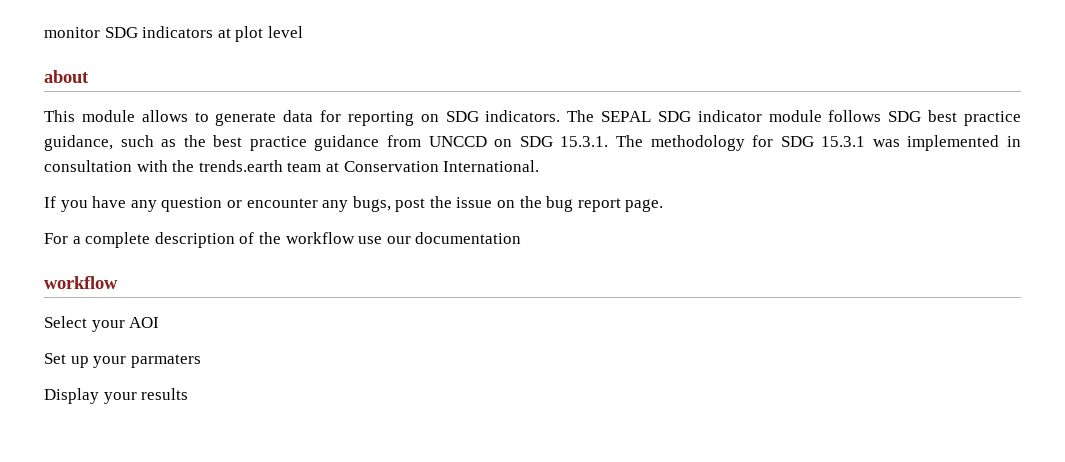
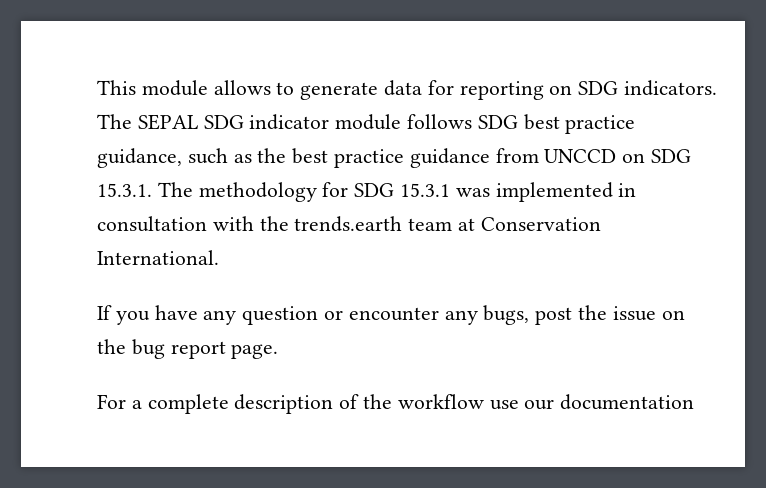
- monitor SDG indicators at plot level
- about
  For a complete description of the workflow use our documentation
- workflow
- Select your AOI
- Set up your parmaters
- Display your results

